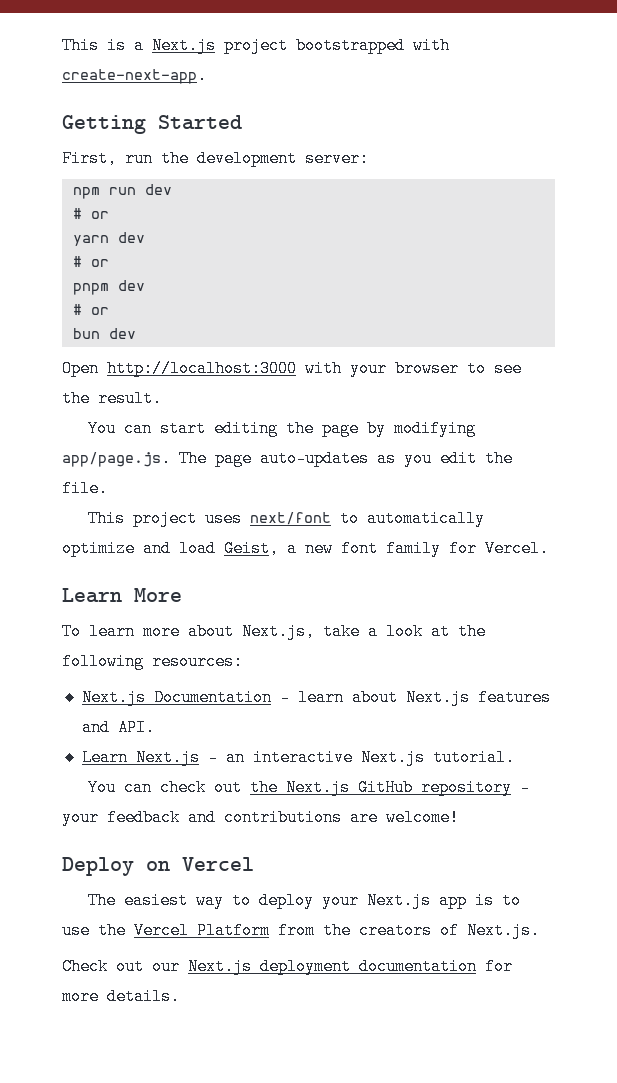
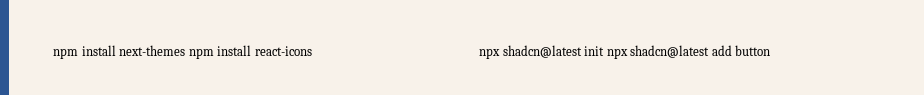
- This is a Next.js project bootstrapped with create-next-app.
- Getting Started
- First, run the development server:
- npm run dev
- # or
- yarn dev
- # or
- pnpm dev
- # or
- bun dev
- Open http://localhost:3000 with your browser to see the result.
- You can start editing the page by modifying app/page.js. The page auto-updates as you edit the file.
- This project uses next/font to automatically optimize and load Geist, a new font family for Vercel.
- Learn More
- To learn more about Next.js, take a look at the following resources:
- Next.js Documentation - learn about Next.js features and API.
- Learn Next.js - an interactive Next.js tutorial.
- You can check out the Next.js GitHub repository - your feedback and contributions are welcome!
- Deploy on Vercel
- The easiest way to deploy your Next.js app is to use the Vercel Platform from the creators of Next.js.
- Check out our Next.js deployment documentation for more details.
+ npm install next-themes npm install react-icons
+ npx shadcn@latest init npx shadcn@latest add button

